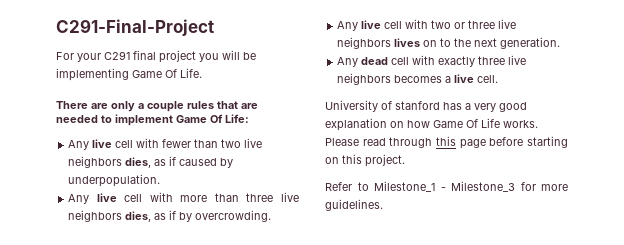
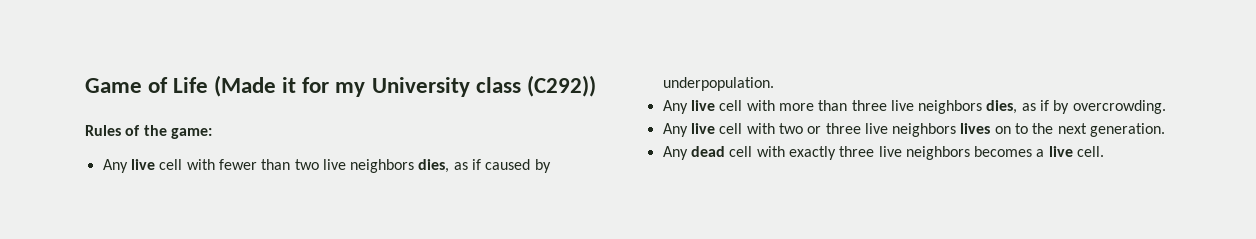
- C291-Final-Project
- For your C291 final project you will be implementing Game Of Life.
- There are only a couple rules that are needed to implement Game Of Life:
+ Game of Life (Made it for my University class (C292))
+ Rules of the game:
- University of stanford has a very good explanation on how Game Of Life works. Please read through this page before starting on this project.
- Refer to Milestone_1 - Milestone_3 for more guidelines.

